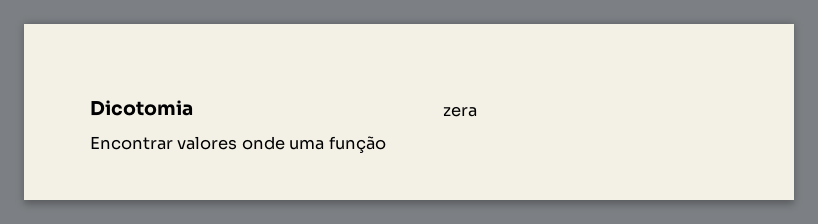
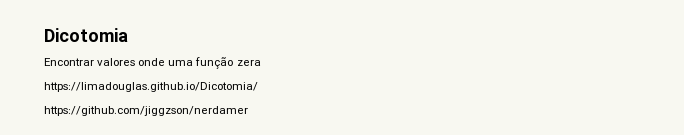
+ https://limadouglas.github.io/Dicotomia/
+ https://github.com/jiggzson/nerdamer

